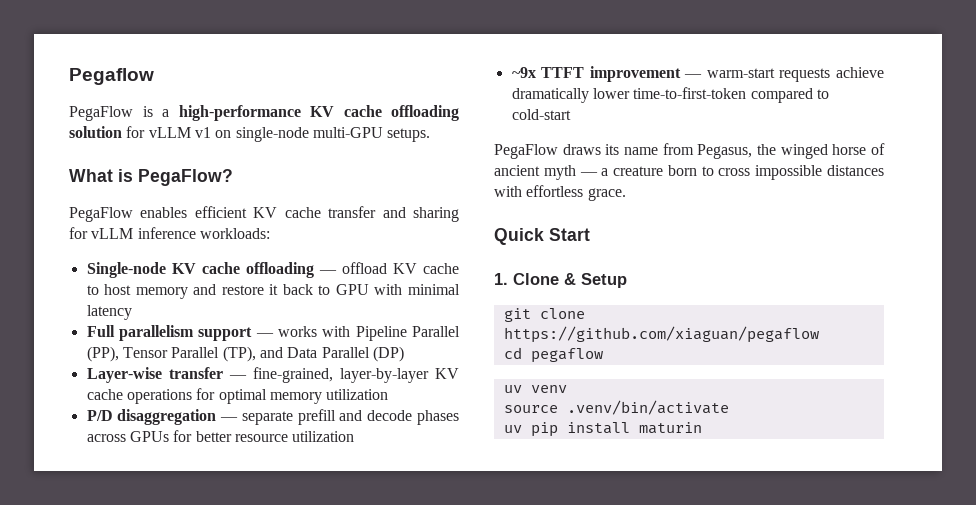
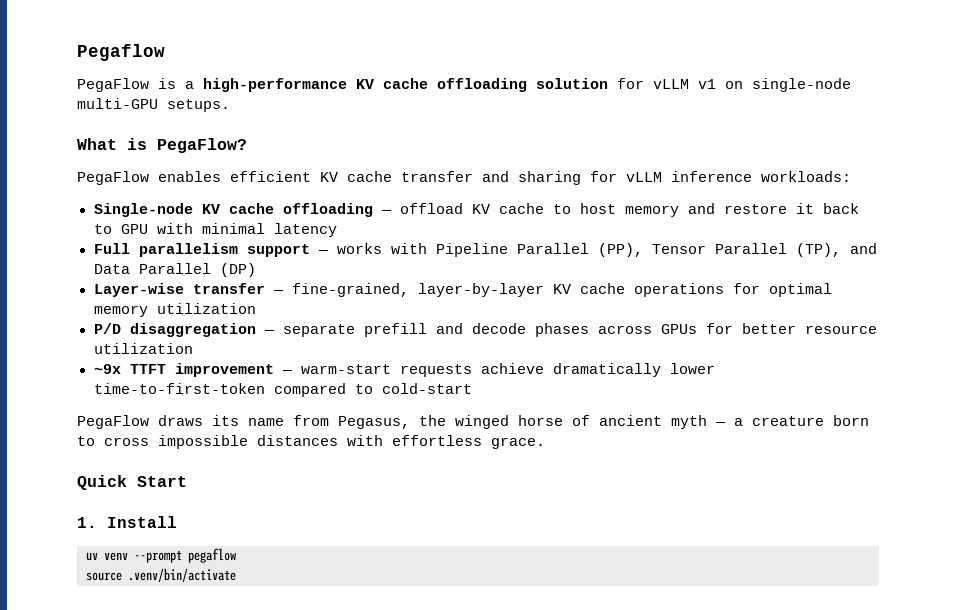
- 1. Clone & Setup
- git clone https://github.com/xiaguan/pegaflow
- cd pegaflow
+ 1. Install
- uv venv
+ uv venv --prompt pegaflow
- uv pip install maturin

